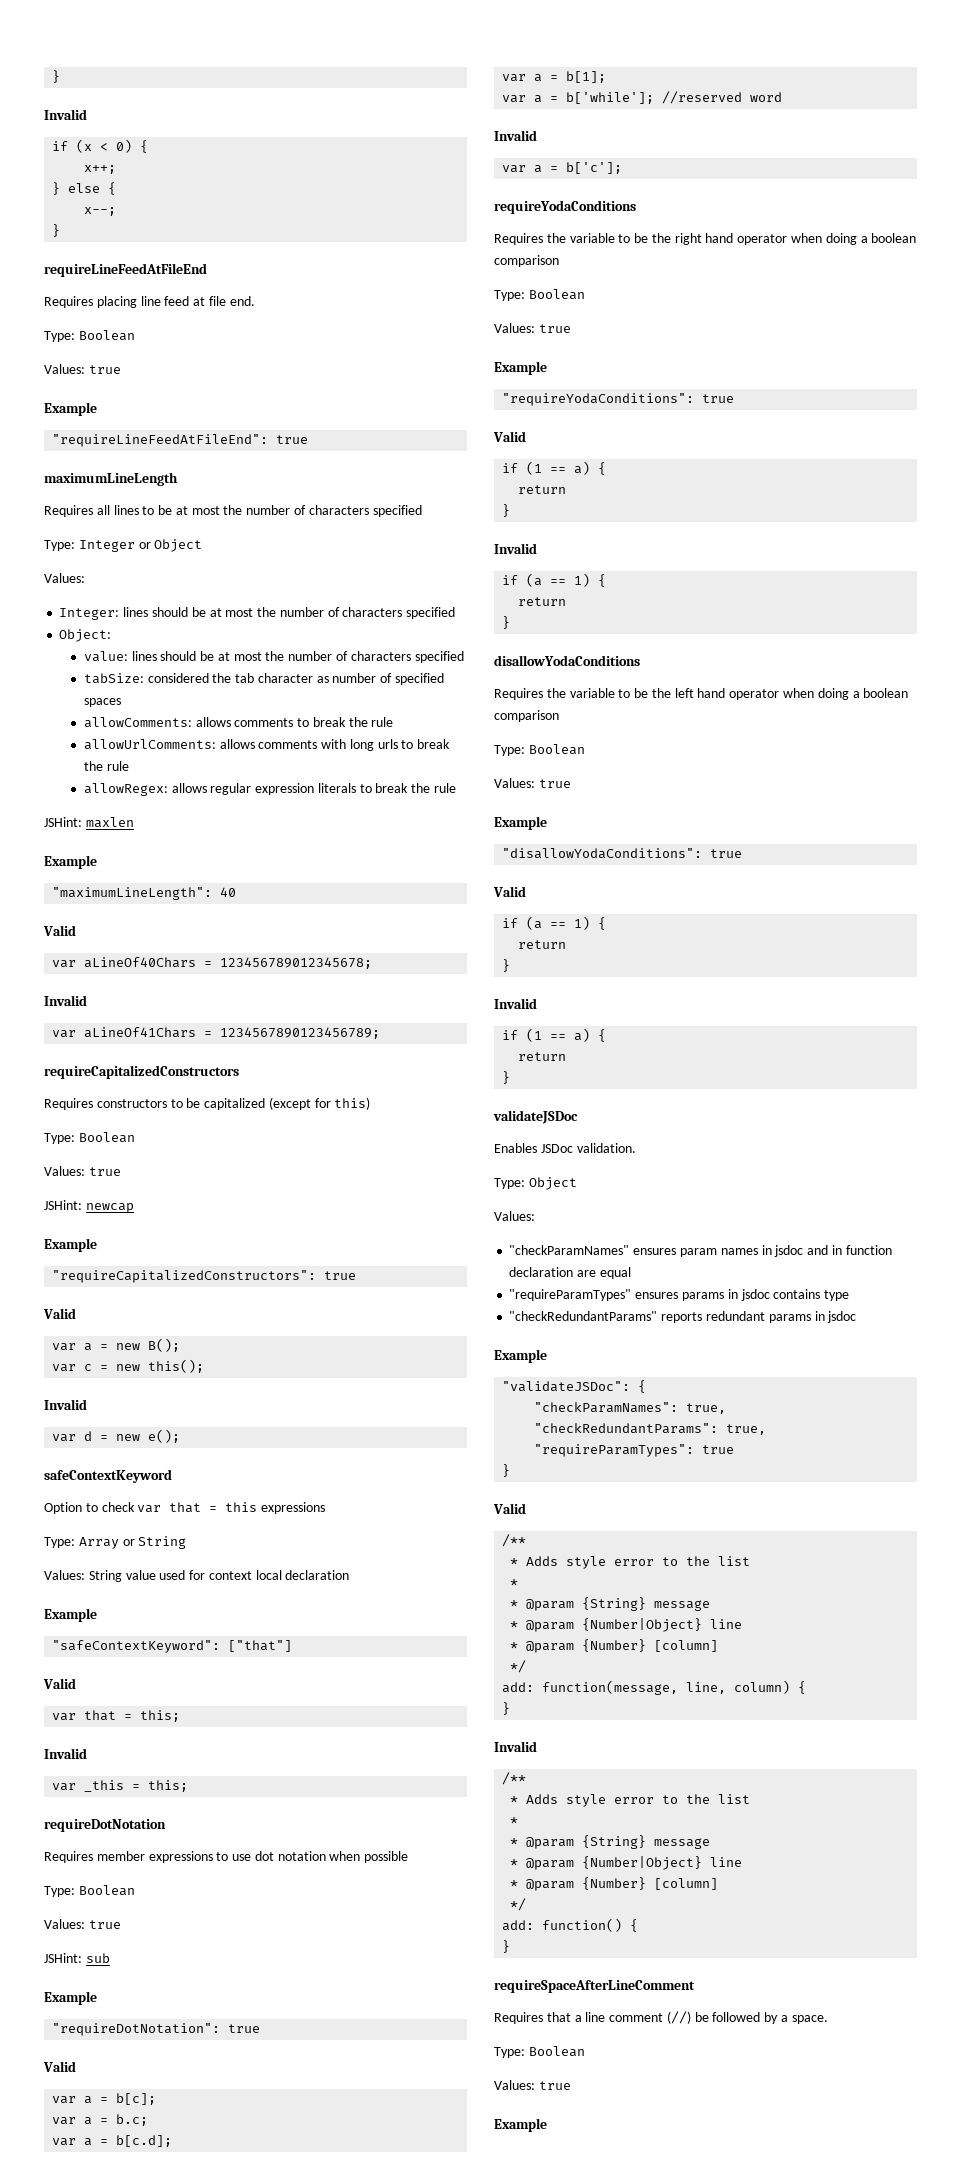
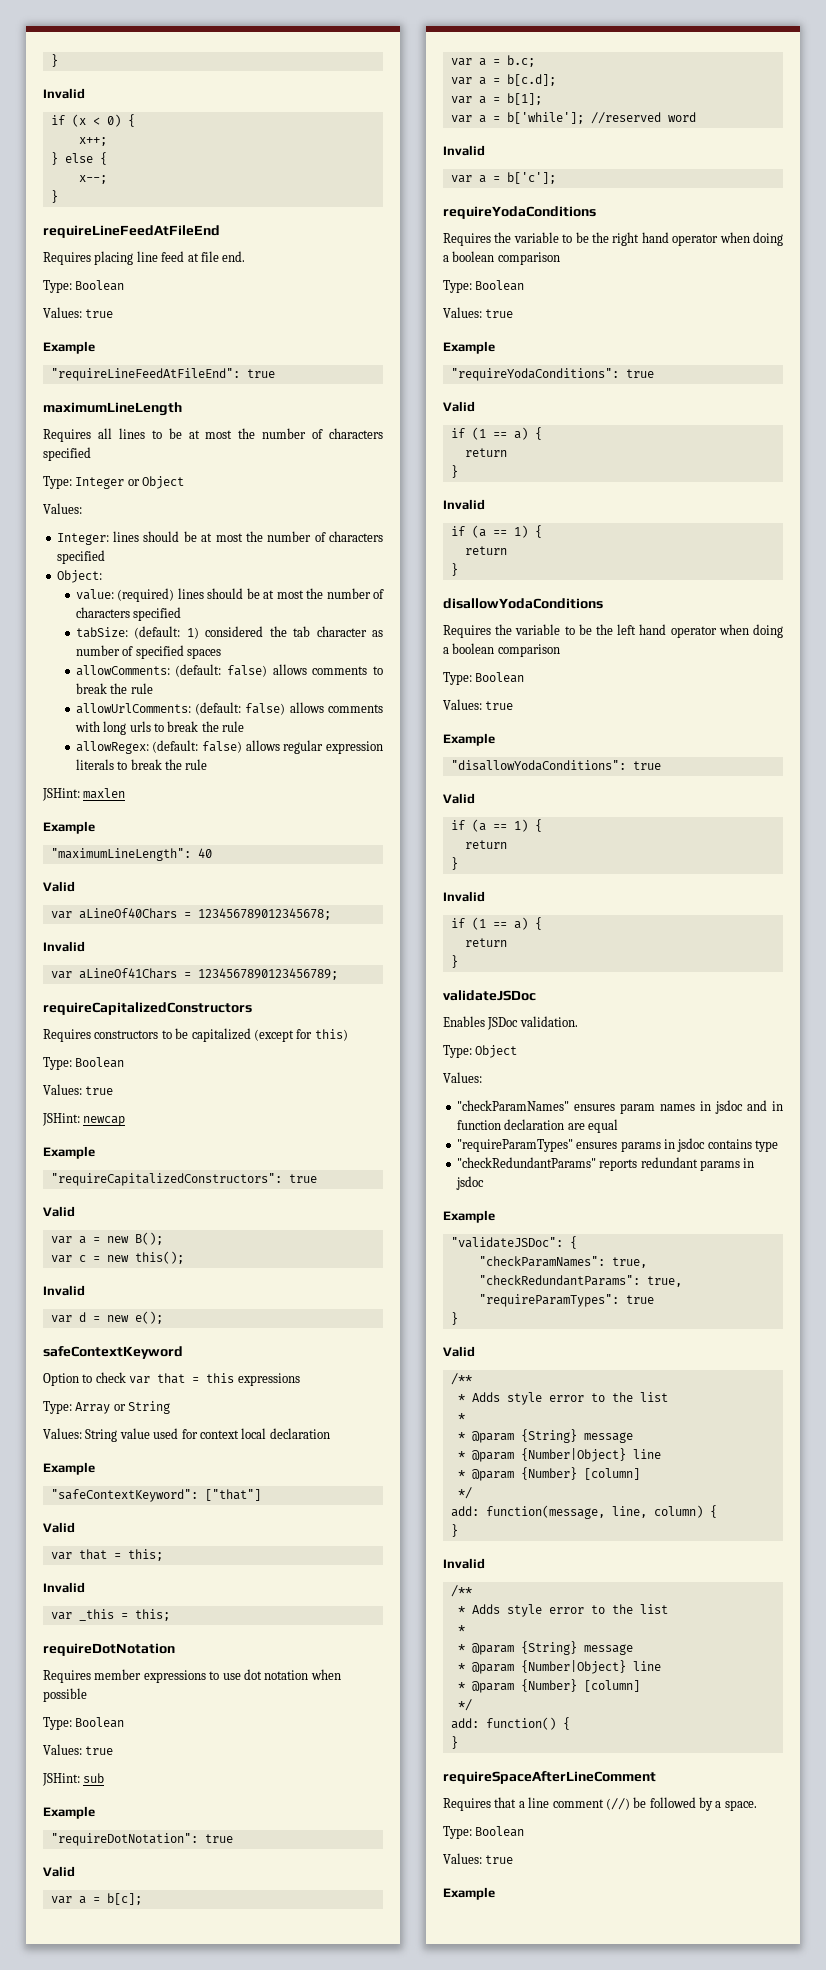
- value: lines should be at most the number of characters specified
+ value: (required) lines should be at most the number of characters specified
- tabSize: considered the tab character as number of specified spaces
+ tabSize: (default: 1) considered the tab character as number of specified spaces
- allowComments: allows comments to break the rule
+ allowComments: (default: false) allows comments to break the rule
- allowUrlComments: allows comments with long urls to break the rule
+ allowUrlComments: (default: false) allows comments with long urls to break the rule
- allowRegex: allows regular expression literals to break the rule
+ allowRegex: (default: false) allows regular expression literals to break the rule

